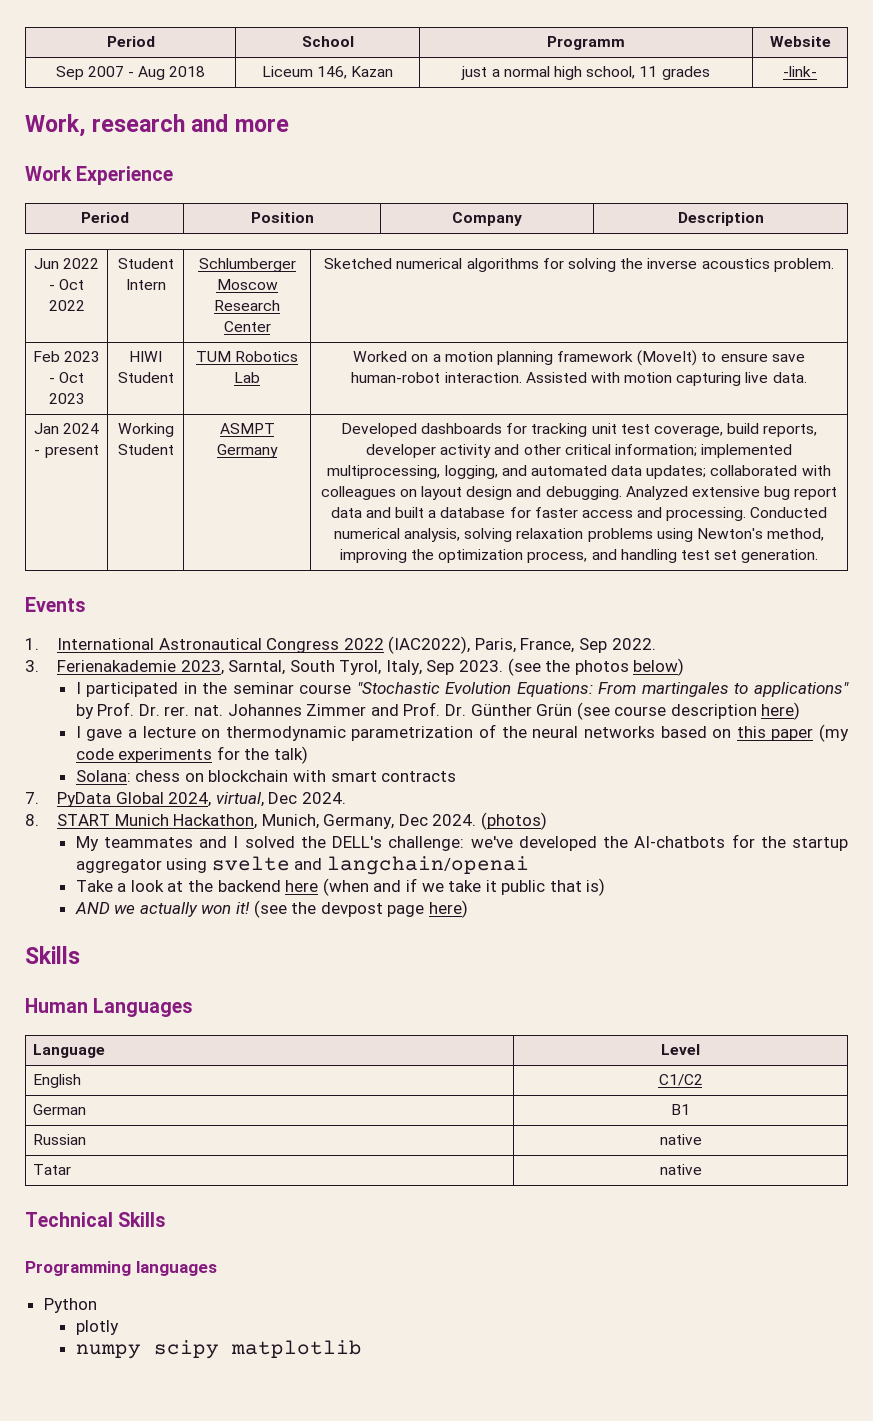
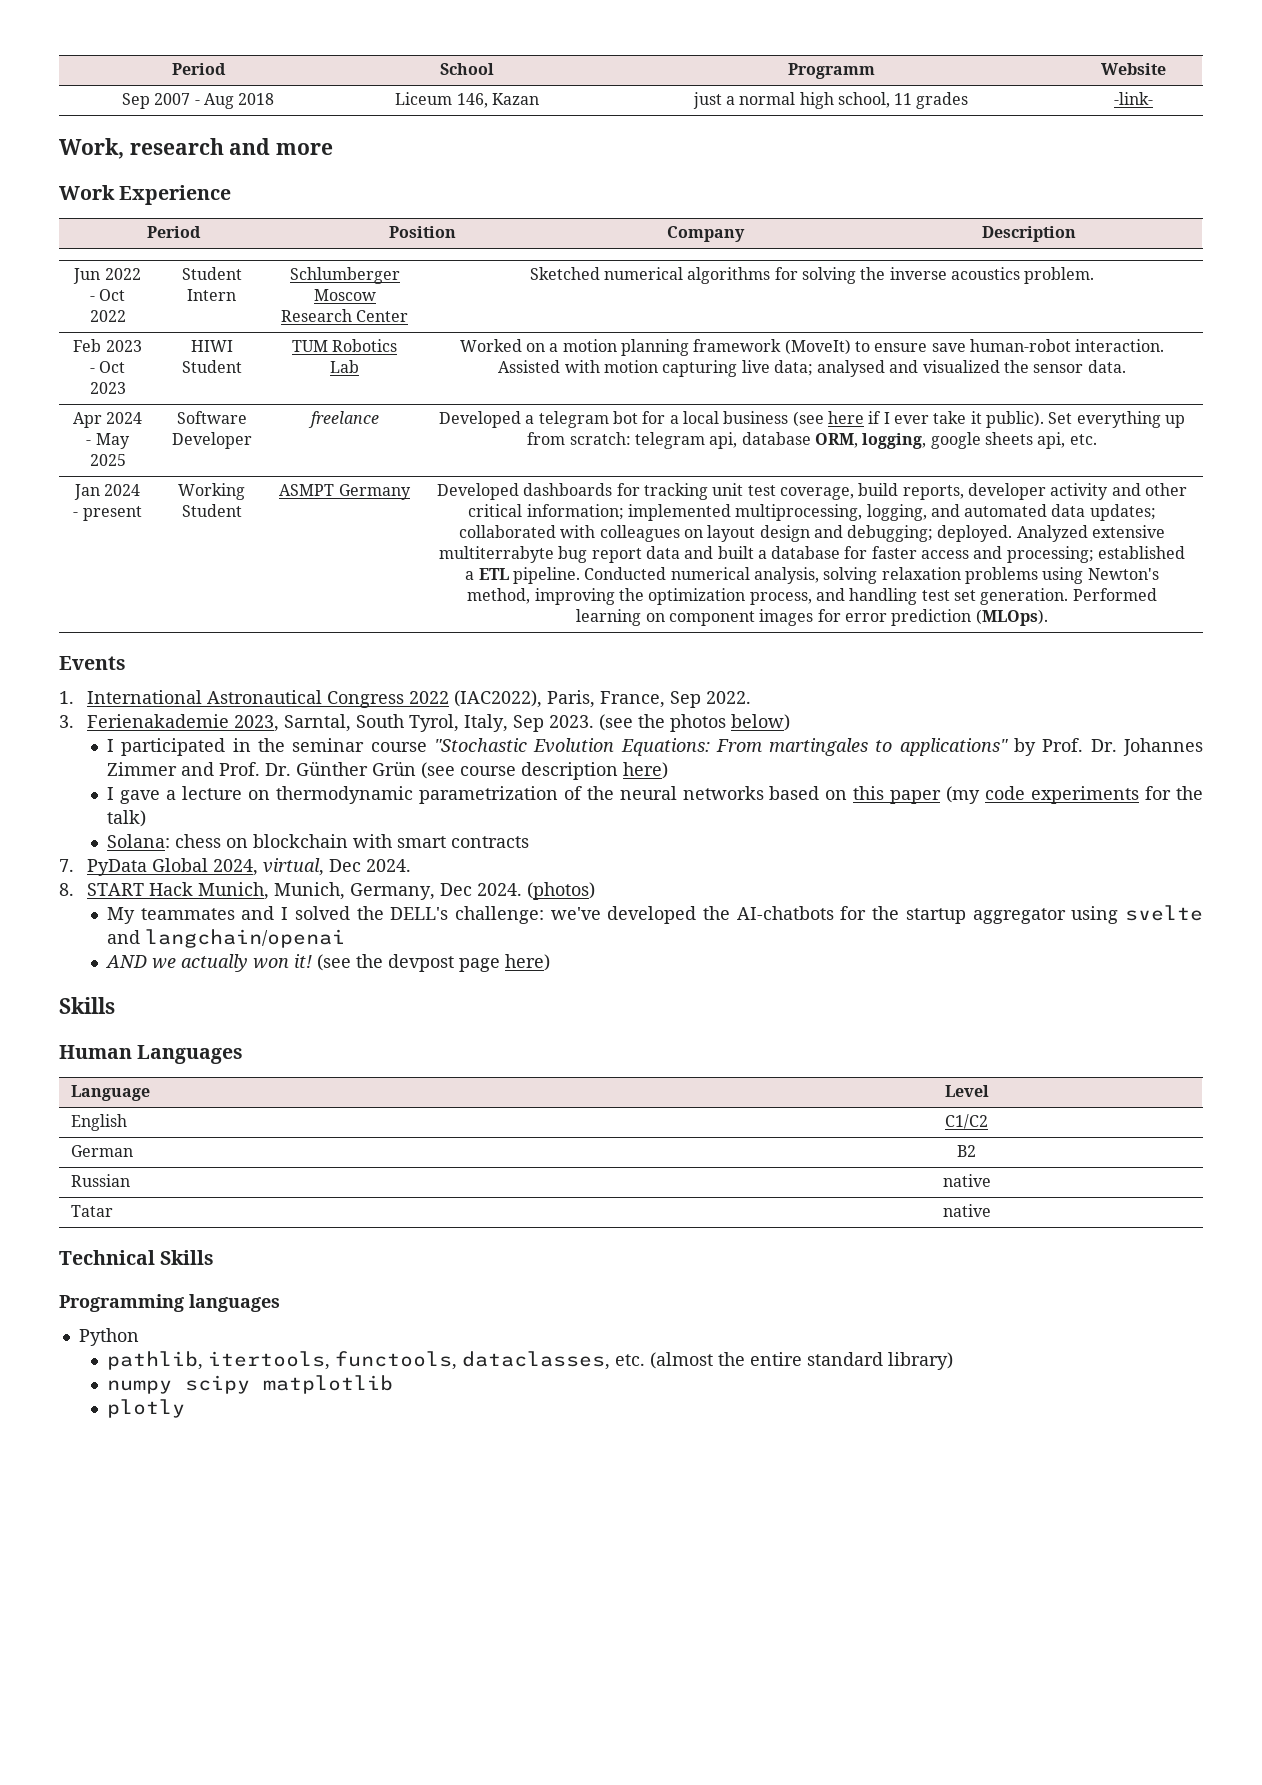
- Feb 2023 - Oct 2023 | HIWI Student | TUM Robotics Lab | Worked on a motion planning framework (MoveIt) to ensure save human-robot interaction. Assisted with motion capturing live data.
+ Feb 2023 - Oct 2023 | HIWI Student | TUM Robotics Lab | Worked on a motion planning framework (MoveIt) to ensure save human-robot interaction. Assisted with motion capturing live data; analysed and visualized the sensor data.
+ Apr 2024 - May 2025 | Software Developer | freelance | Developed a telegram bot for a local business (see here if I ever take it public). Set everything up from scratch: telegram api, database ORM, logging, google sheets api, etc.
- Developed dashboards for tracking unit test coverage, build reports, developer activity and other critical information; implemented multiprocessing, logging, and automated data updates; collaborated with colleagues on layout design and debugging.
+ Developed dashboards for tracking unit test coverage, build reports, developer activity and other critical information; implemented multiprocessing, logging, and automated data updates; collaborated with colleagues on layout design and debugging; deployed.
- Analyzed extensive bug report data and built a database for faster access and processing.
+ Analyzed extensive multiterrabyte bug report data and built a database for faster access and processing; established a ETL pipeline.
+ Performed learning on component images for error prediction (MLOps).
- I participated in the seminar course "Stochastic Evolution Equations: From martingales to applications" by Prof. Dr. rer. nat. Johannes Zimmer and Prof. Dr. Günther Grün (see course description here)
+ I participated in the seminar course "Stochastic Evolution Equations: From martingales to applications" by Prof. Dr. Johannes Zimmer and Prof. Dr. Günther Grün (see course description here)
- 8. START Munich Hackathon, Munich, Germany, Dec 2024.
+ 8. START Hack Munich, Munich, Germany, Dec 2024.
- Take a look at the backend here (when and if we take it public that is)
- German | B1
+ German | B2
- plotly
+ pathlib, itertools, functools, dataclasses, etc. (almost the entire standard library)
+ plotly

